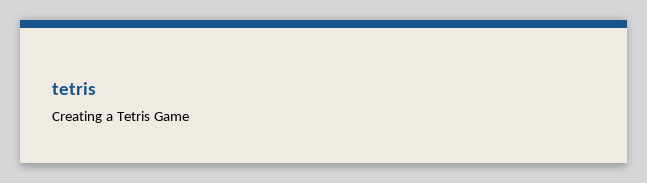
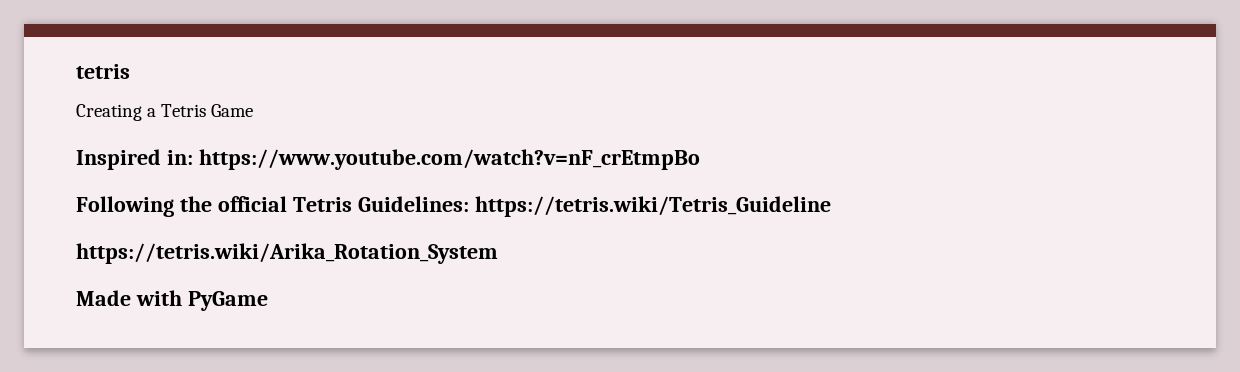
+ Inspired in: https://www.youtube.com/watch?v=nF_crEtmpBo
+ Following the official Tetris Guidelines: https://tetris.wiki/Tetris_Guideline
+ https://tetris.wiki/Arika_Rotation_System
+ Made with PyGame

